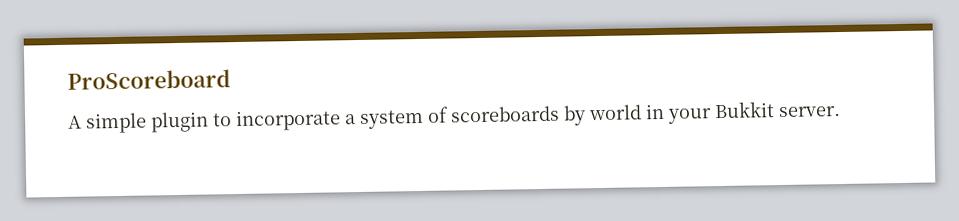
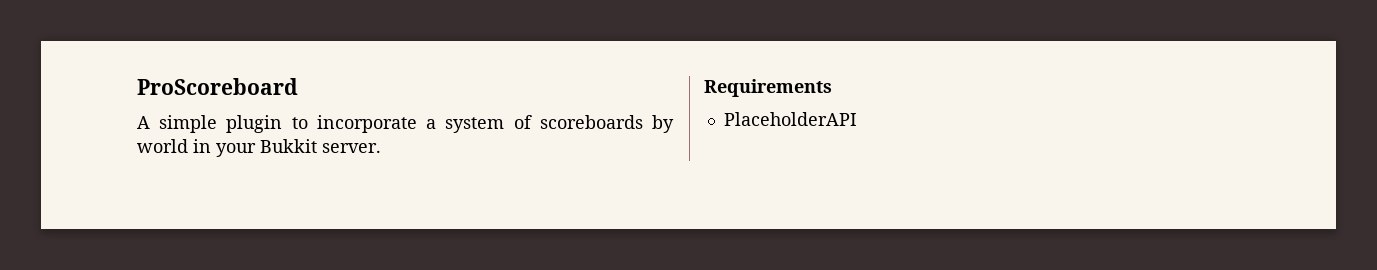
+ Requirements
+ PlaceholderAPI

